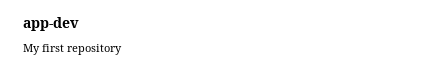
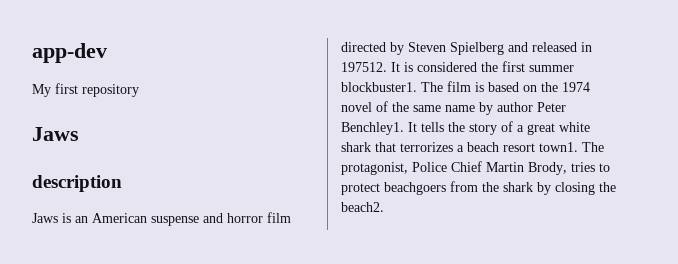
  My first repository
+ Jaws
+ description
+ Jaws is an American suspense and horror film directed by Steven Spielberg and released in 197512. It is considered the first summer blockbuster1. The film is based on the 1974 novel of the same name by author Peter Benchley1. It tells the story of a great white shark that terrorizes a beach resort town1. The protagonist, Police Chief Martin Brody, tries to protect beachgoers from the shark by closing the beach2.

